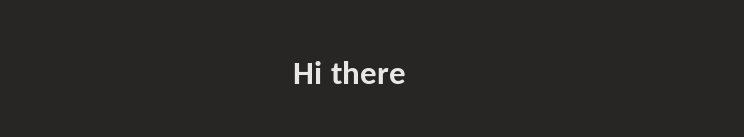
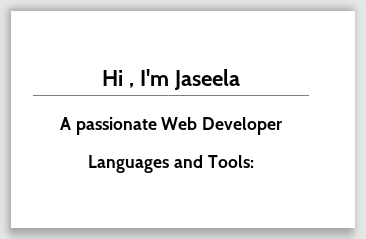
- Hi there
+ Hi , I'm Jaseela
+ A passionate Web Developer
+ Languages and Tools:

